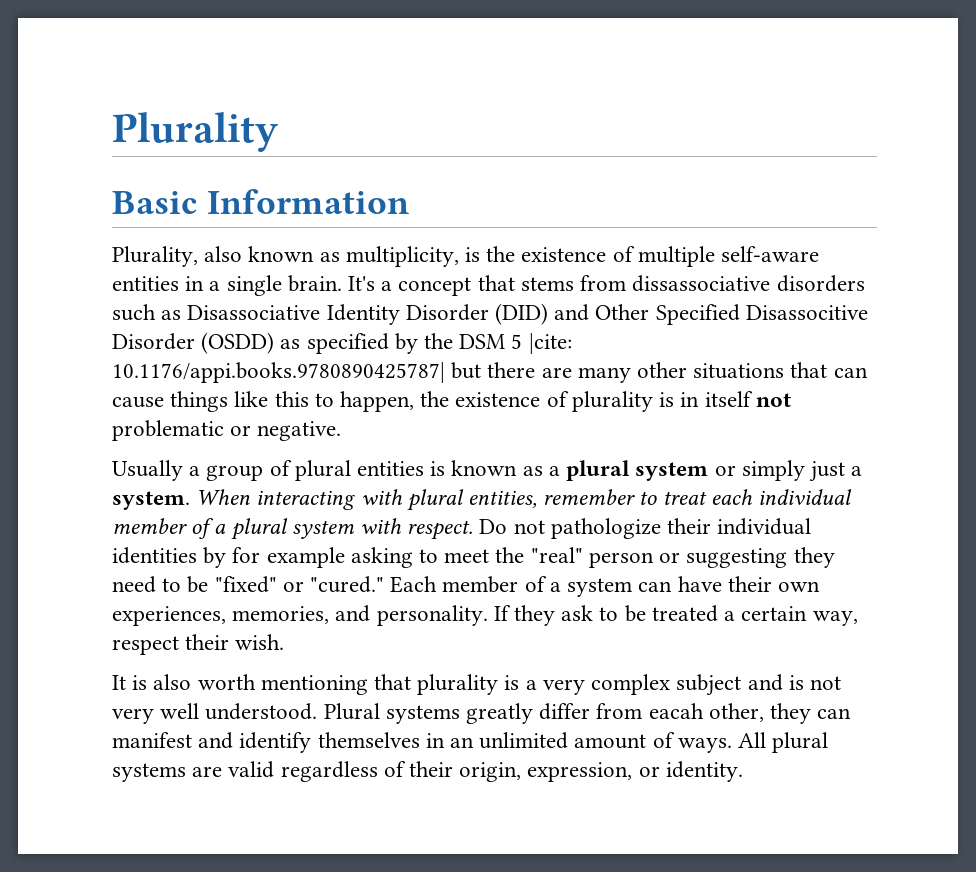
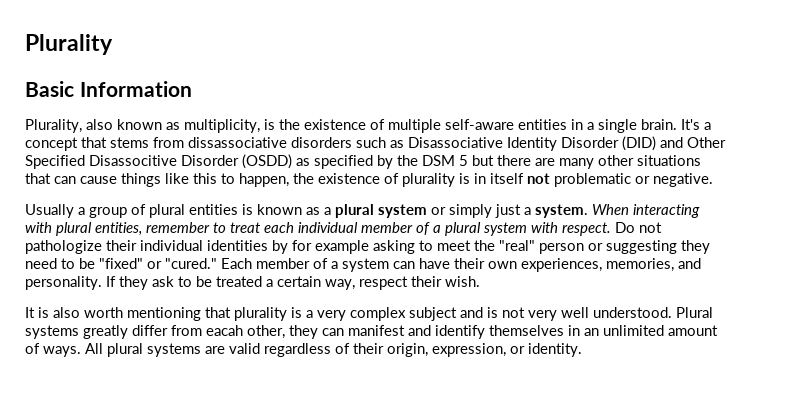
- It's a concept that stems from dissassociative disorders such as Disassociative Identity Disorder (DID) and Other Specified Disassocitive Disorder (OSDD) as specified by the DSM 5 |cite: 10.1176/appi.books.9780890425787| but there are many other situations that can cause things like this to happen, the existence of plurality is in itself not problematic or negative.
+ It's a concept that stems from dissassociative disorders such as Disassociative Identity Disorder (DID) and Other Specified Disassocitive Disorder (OSDD) as specified by the DSM 5 but there are many other situations that can cause things like this to happen, the existence of plurality is in itself not problematic or negative.

